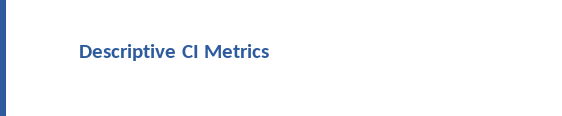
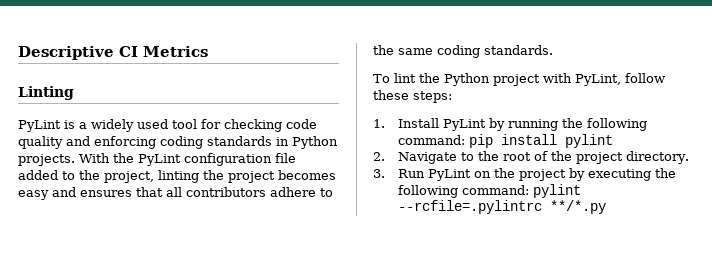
+ Linting
+ PyLint is a widely used tool for checking code quality and enforcing coding standards in Python projects. With the PyLint configuration file added to the project, linting the project becomes easy and ensures that all contributors adhere to the same coding standards.
+ To lint the Python project with PyLint, follow these steps:
+ 1. Install PyLint by running the following command: pip install pylint
+ 2. Navigate to the root of the project directory.
+ 3. Run PyLint on the project by executing the following command: pylint --rcfile=.pylintrc **/*.py

